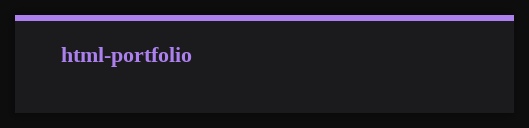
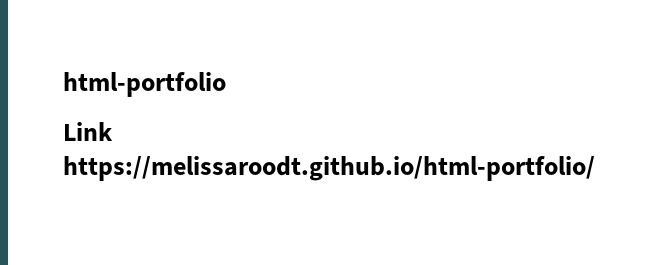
+ Link https://melissaroodt.github.io/html-portfolio/

